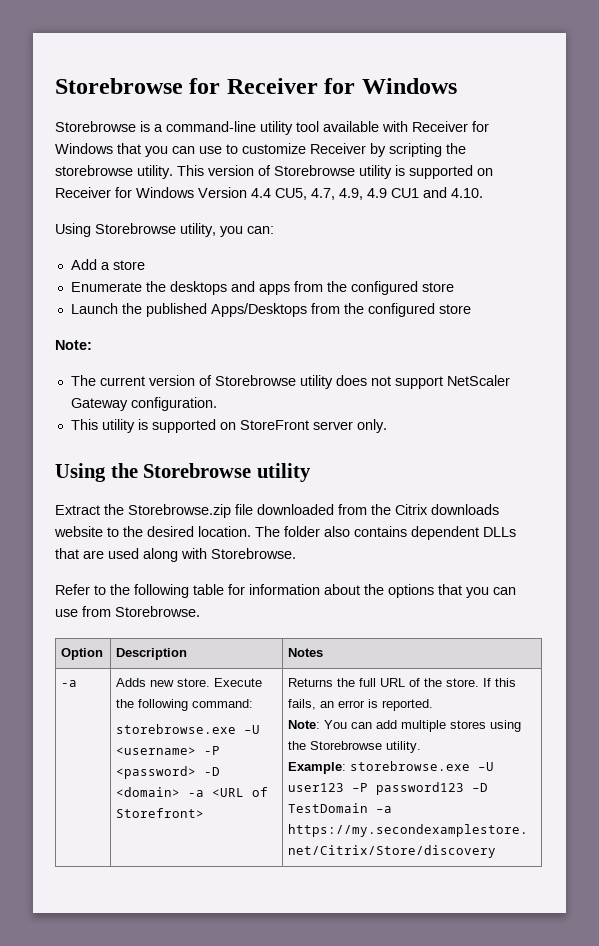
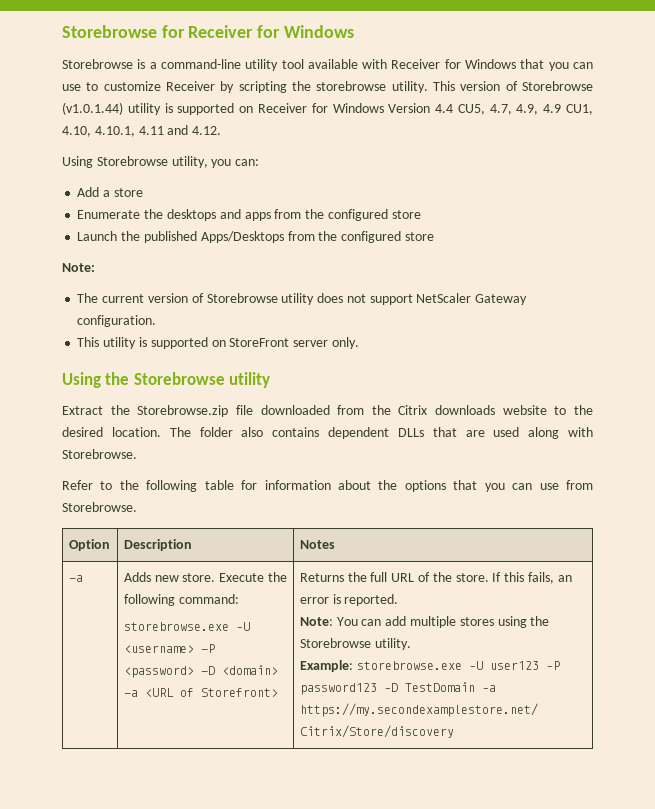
- This version of Storebrowse utility is supported on Receiver for Windows Version 4.4 CU5, 4.7, 4.9, 4.9 CU1 and 4.10.
+ This version of Storebrowse (v1.0.1.44) utility is supported on Receiver for Windows Version 4.4 CU5, 4.7, 4.9, 4.9 CU1, 4.10, 4.10.1, 4.11 and 4.12.

